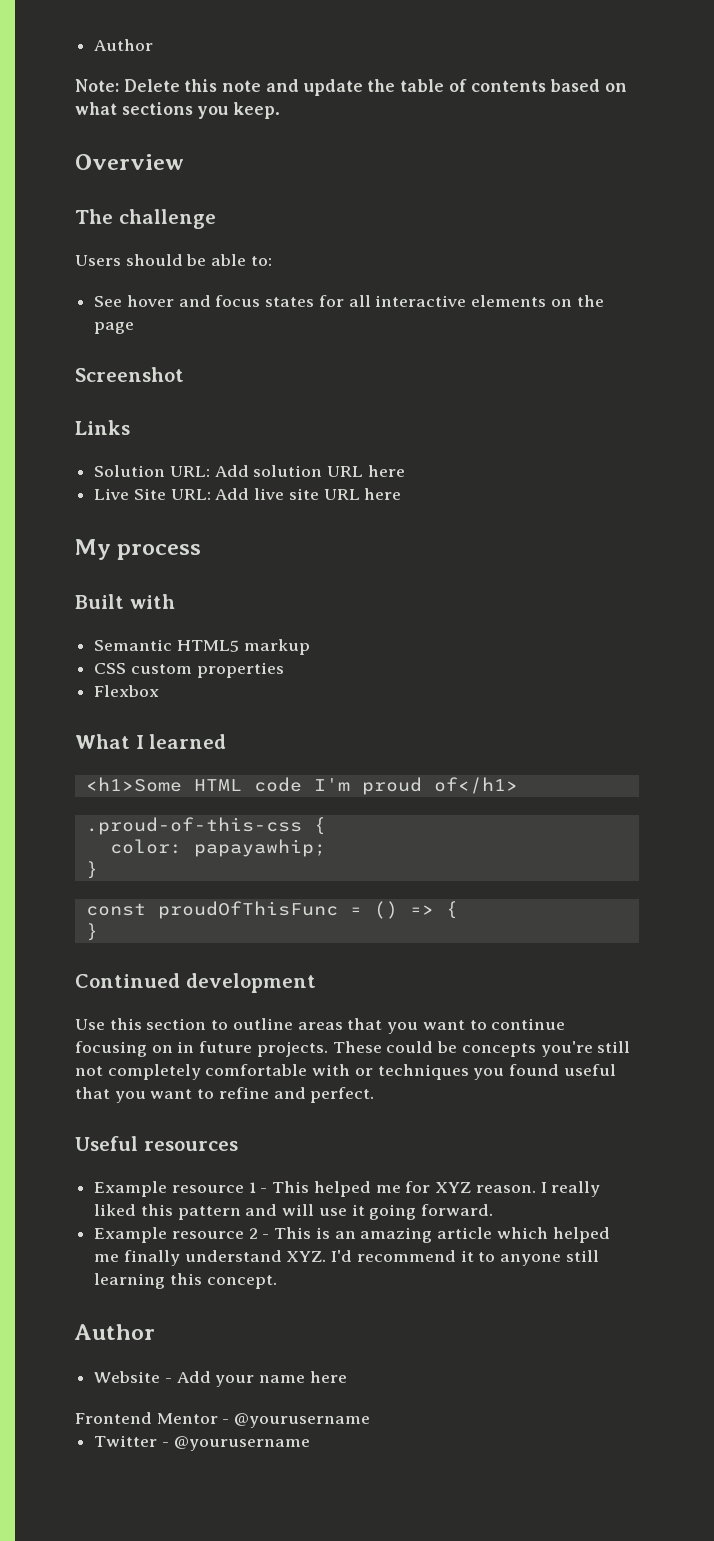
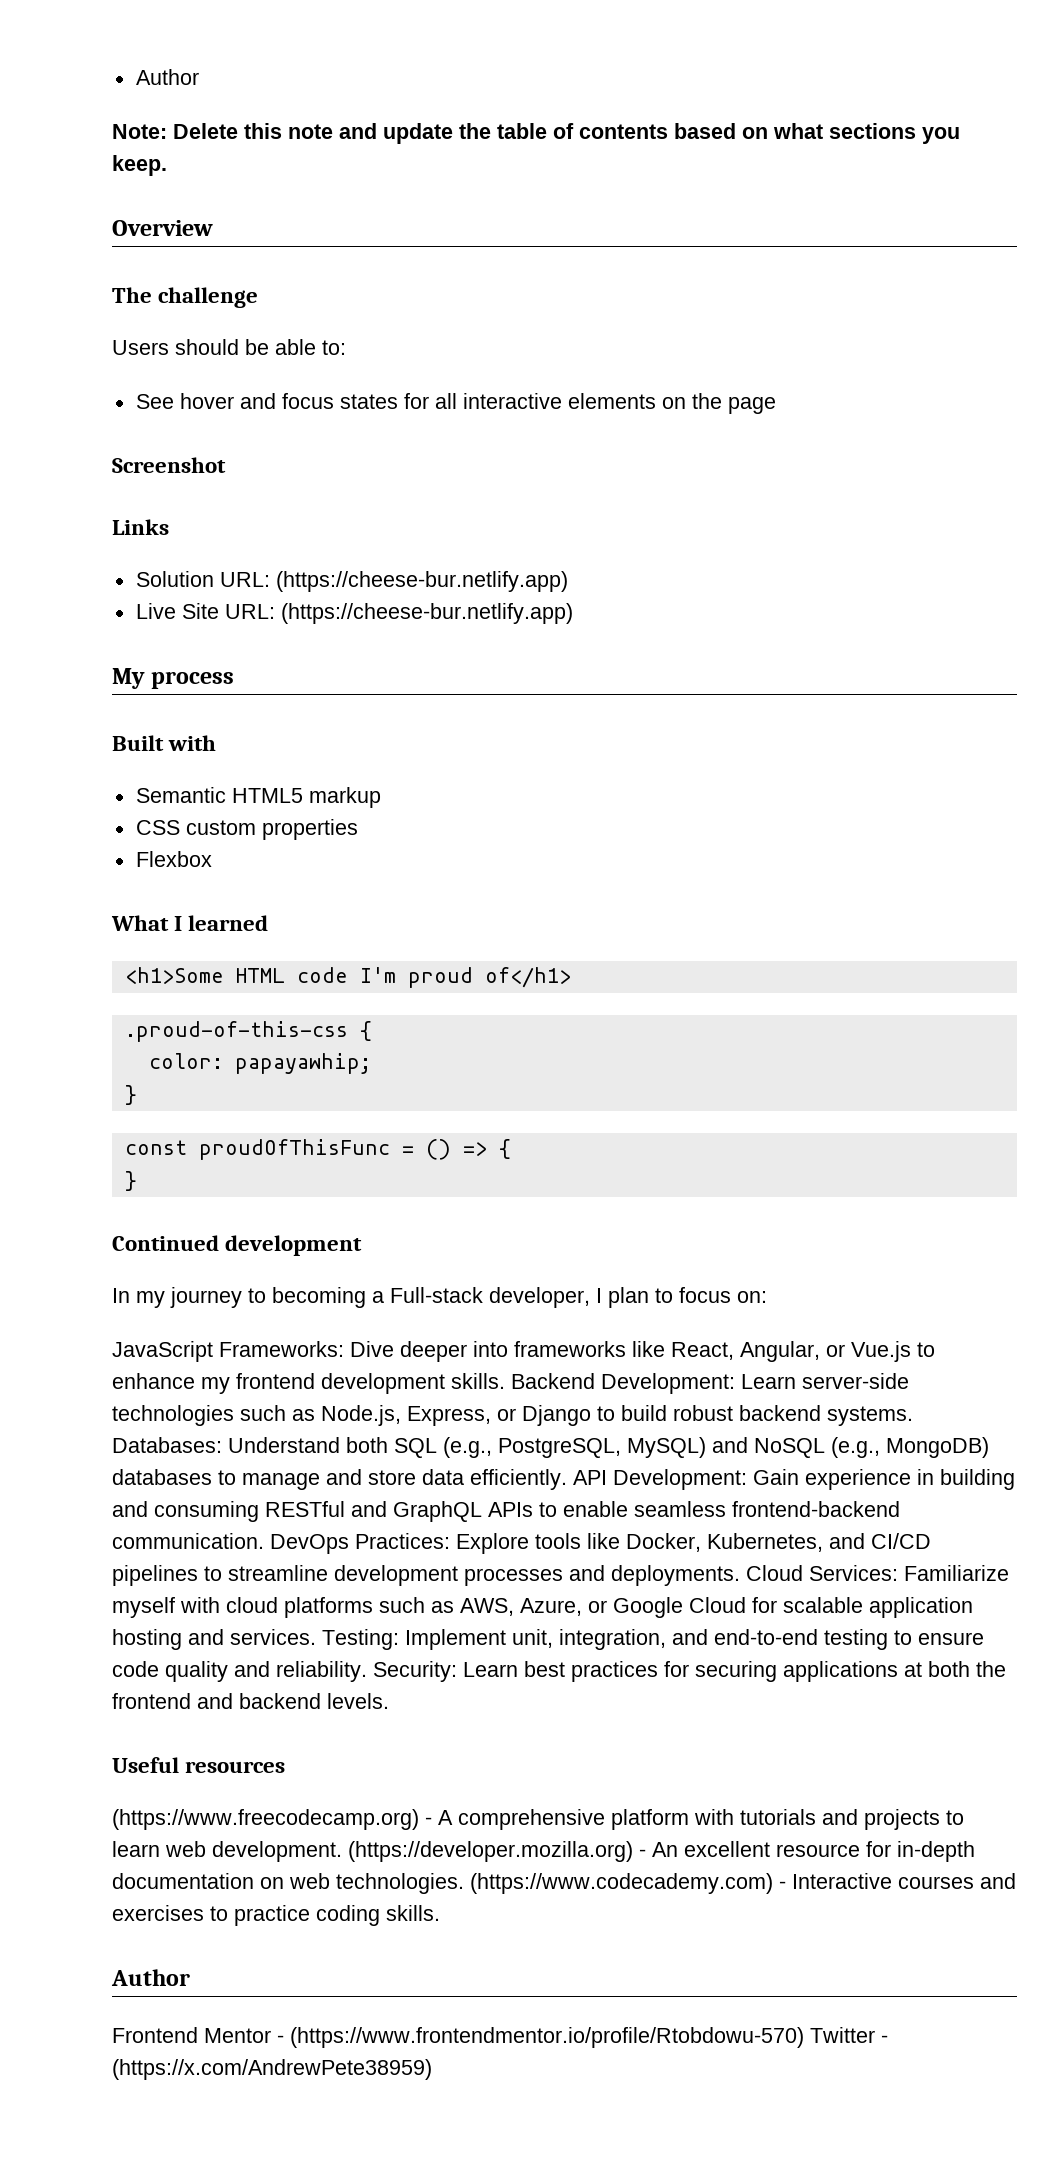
- Solution URL: Add solution URL here
+ Solution URL: (https://cheese-bur.netlify.app)
- Live Site URL: Add live site URL here
+ Live Site URL: (https://cheese-bur.netlify.app)
- Use this section to outline areas that you want to continue focusing on in future projects. These could be concepts you're still not completely comfortable with or techniques you found useful that you want to refine and perfect.
+ In my journey to becoming a Full-stack developer, I plan to focus on:
+ JavaScript Frameworks: Dive deeper into frameworks like React, Angular, or Vue.js to enhance my frontend development skills. Backend Development: Learn server-side technologies such as Node.js, Express, or Django to build robust backend systems. Databases: Understand both SQL (e.g., PostgreSQL, MySQL) and NoSQL (e.g., MongoDB) databases to manage and store data efficiently. API Development: Gain experience in building and consuming RESTful and GraphQL APIs to enable seamless frontend-backend communication. DevOps Practices: Explore tools like Docker, Kubernetes, and CI/CD pipelines to streamline development processes and deployments. Cloud Services: Familiarize myself with cloud platforms such as AWS, Azure, or Google Cloud for scalable application hosting and services. Testing: Implement unit, integration, and end-to-end testing to ensure code quality and reliability. Security: Learn best practices for securing applications at both the frontend and backend levels.
  Useful resources
- Example resource 1 - This helped me for XYZ reason. I really liked this pattern and will use it going forward.
- Example resource 2 - This is an amazing article which helped me finally understand XYZ. I'd recommend it to anyone still learning this concept.
+ (https://www.freecodecamp.org) - A comprehensive platform with tutorials and projects to learn web development. (https://developer.mozilla.org) - An excellent resource for in-depth documentation on web technologies. (https://www.codecademy.com) - Interactive courses and exercises to practice coding skills.
  Author
- Website - Add your name here
- Frontend Mentor - @yourusername
- Twitter - @yourusername
+ Frontend Mentor - (https://www.frontendmentor.io/profile/Rtobdowu-570) Twitter - (https://x.com/AndrewPete38959)

